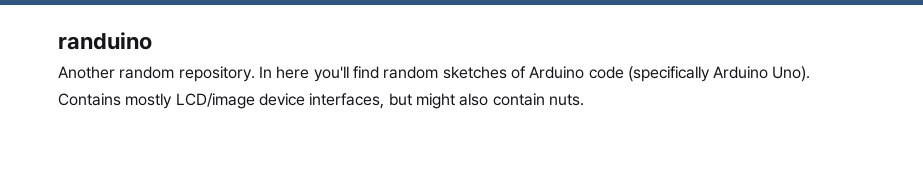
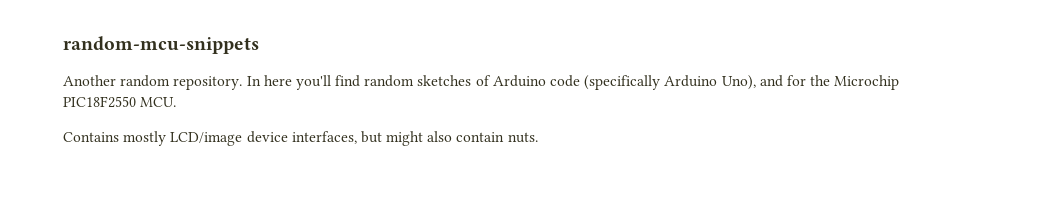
- randuino
+ random-mcu-snippets
- In here you'll find random sketches of Arduino code (specifically Arduino Uno).
+ In here you'll find random sketches of Arduino code (specifically Arduino Uno), and for the Microchip PIC18F2550 MCU.

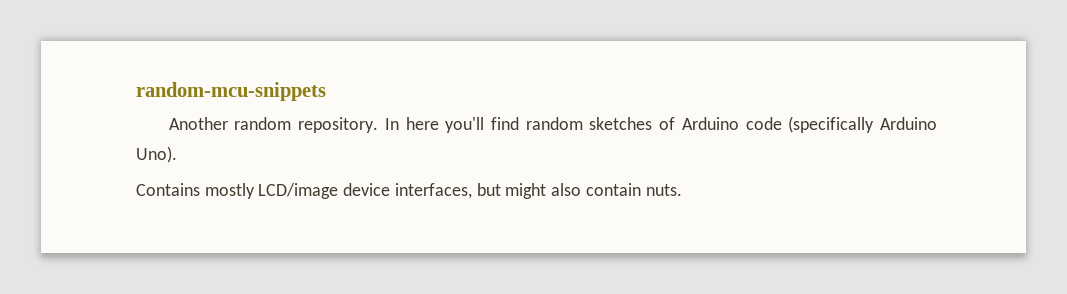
- In here you'll find random sketches of Arduino code (specifically Arduino Uno), and for the Microchip PIC18F2550 MCU.
+ In here you'll find random sketches of Arduino code (specifically Arduino Uno).

